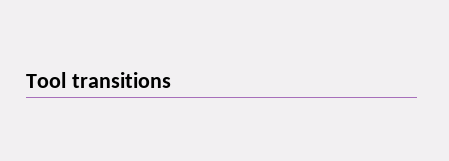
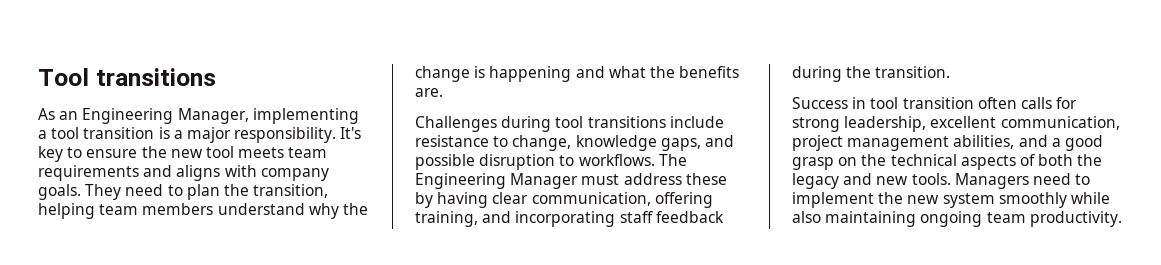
+ As an Engineering Manager, implementing a tool transition is a major responsibility. It's key to ensure the new tool meets team requirements and aligns with company goals. They need to plan the transition, helping team members understand why the change is happening and what the benefits are.
+ Challenges during tool transitions include resistance to change, knowledge gaps, and possible disruption to workflows. The Engineering Manager must address these by having clear communication, offering training, and incorporating staff feedback during the transition.
+ Success in tool transition often calls for strong leadership, excellent communication, project management abilities, and a good grasp on the technical aspects of both the legacy and new tools. Managers need to implement the new system smoothly while also maintaining ongoing team productivity.

